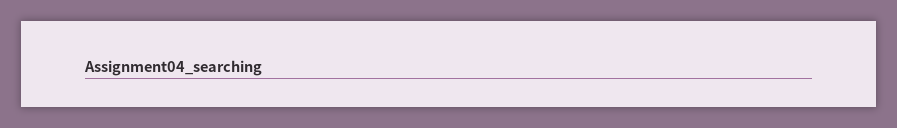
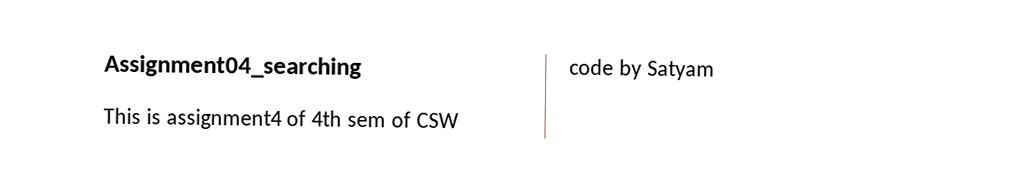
+ This is assignment4 of 4th sem of CSW
+ code by Satyam

